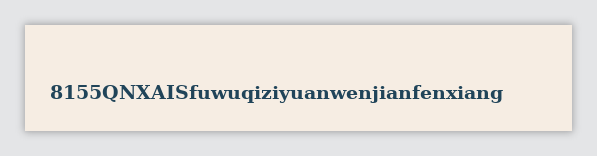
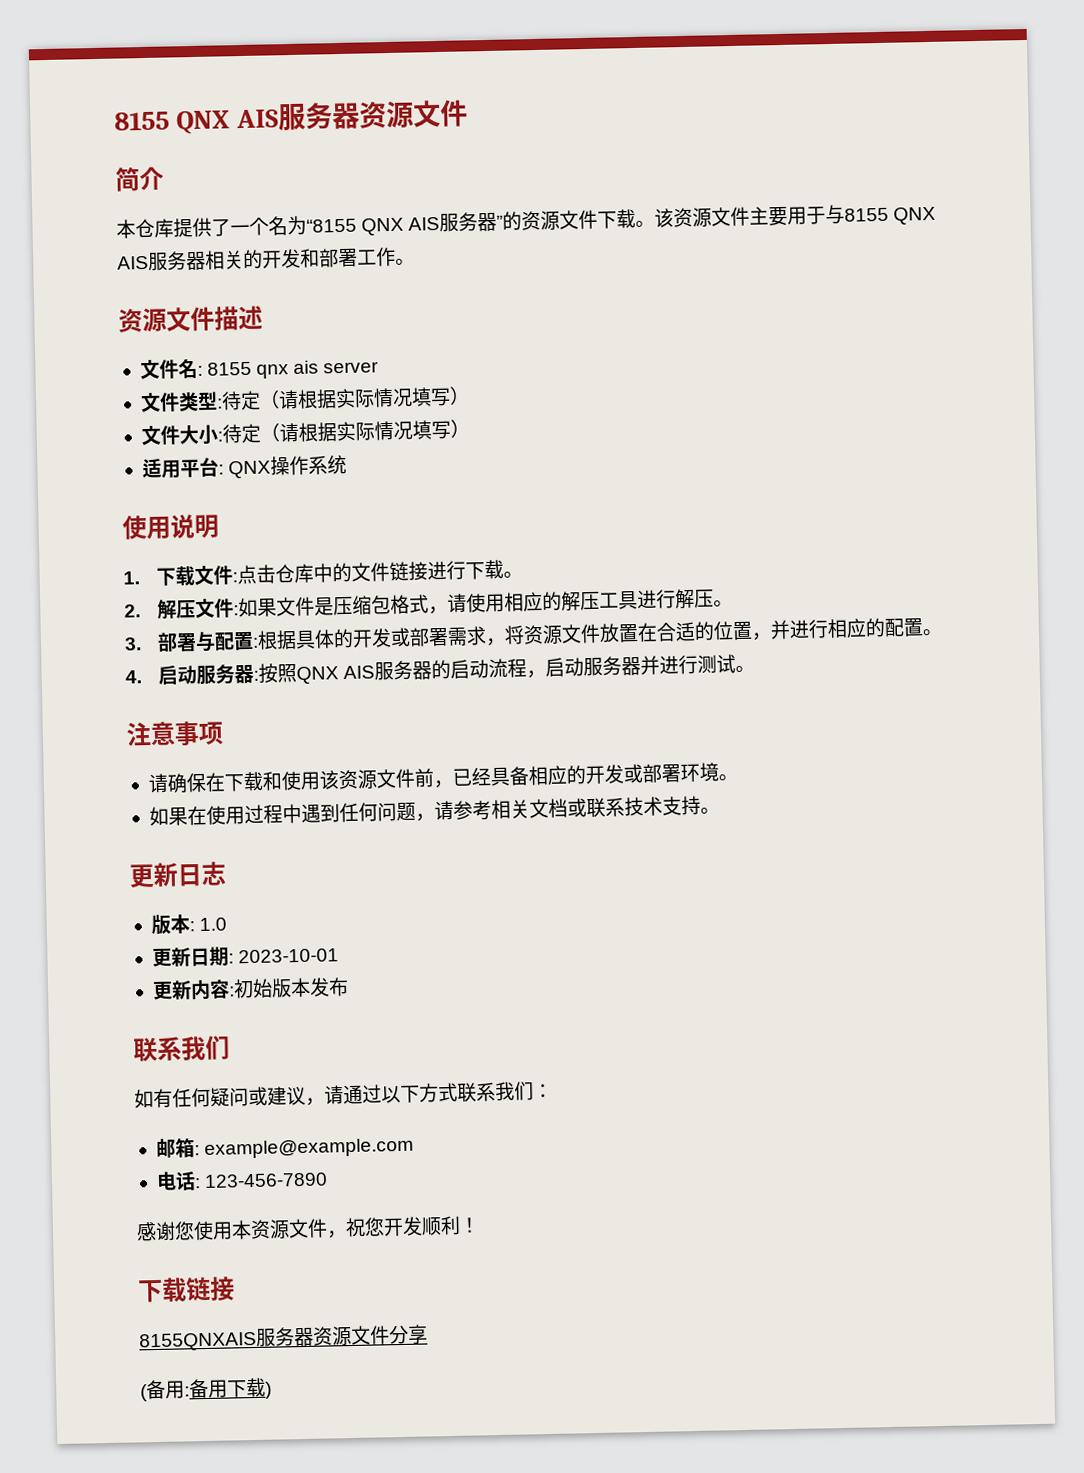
- 8155QNXAISfuwuqiziyuanwenjianfenxiang
+ 8155 QNX AIS服务器资源文件
+ 简介
+ 本仓库提供了一个名为“8155 QNX AIS服务器”的资源文件下载。该资源文件主要用于与8155 QNX AIS服务器相关的开发和部署工作。
+ 资源文件描述
+ 文件名: 8155 qnx ais server
+ 文件类型:待定（请根据实际情况填写）
+ 文件大小:待定（请根据实际情况填写）
+ 适用平台: QNX操作系统
+ 使用说明
+ 1.下载文件:点击仓库中的文件链接进行下载。
+ 2.解压文件:如果文件是压缩包格式，请使用相应的解压工具进行解压。
+ 3.部署与配置:根据具体的开发或部署需求，将资源文件放置在合适的位置，并进行相应的配置。
+ 4.启动服务器:按照QNX AIS服务器的启动流程，启动服务器并进行测试。
+ 注意事项
+ 请确保在下载和使用该资源文件前，已经具备相应的开发或部署环境。
+ 如果在使用过程中遇到任何问题，请参考相关文档或联系技术支持。
+ 更新日志
+ 版本: 1.0
+ 更新日期: 2023-10-01
+ 更新内容:初始版本发布
+ 联系我们
+ 如有任何疑问或建议，请通过以下方式联系我们：
+ 邮箱: example@example.com
+ 电话: 123-456-7890
+ 感谢您使用本资源文件，祝您开发顺利！
+ 下载链接
+ 8155QNXAIS服务器资源文件分享
+ (备用:备用下载)

